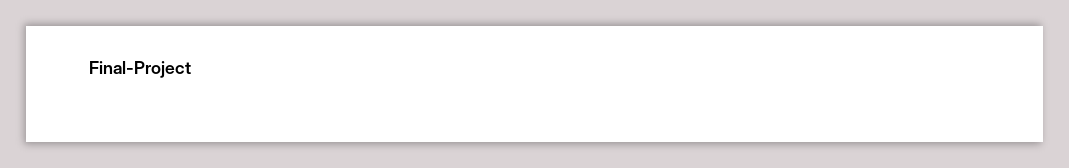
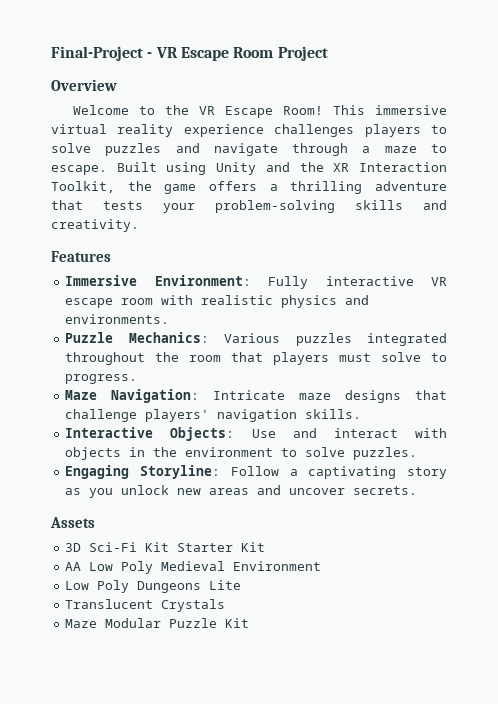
- Final-Project
+ Final-Project - VR Escape Room Project
+ Overview
+ Welcome to the VR Escape Room! This immersive virtual reality experience challenges players to solve puzzles and navigate through a maze to escape. Built using Unity and the XR Interaction Toolkit, the game offers a thrilling adventure that tests your problem-solving skills and creativity.
+ Features
+ Immersive Environment: Fully interactive VR escape room with realistic physics and environments.
+ Puzzle Mechanics: Various puzzles integrated throughout the room that players must solve to progress.
+ Maze Navigation: Intricate maze designs that challenge players' navigation skills.
+ Interactive Objects: Use and interact with objects in the environment to solve puzzles.
+ Engaging Storyline: Follow a captivating story as you unlock new areas and uncover secrets.
+ Assets
+ 3D Sci-Fi Kit Starter Kit
+ AA Low Poly Medieval Environment
+ Low Poly Dungeons Lite
+ Translucent Crystals
+ Maze Modular Puzzle Kit

